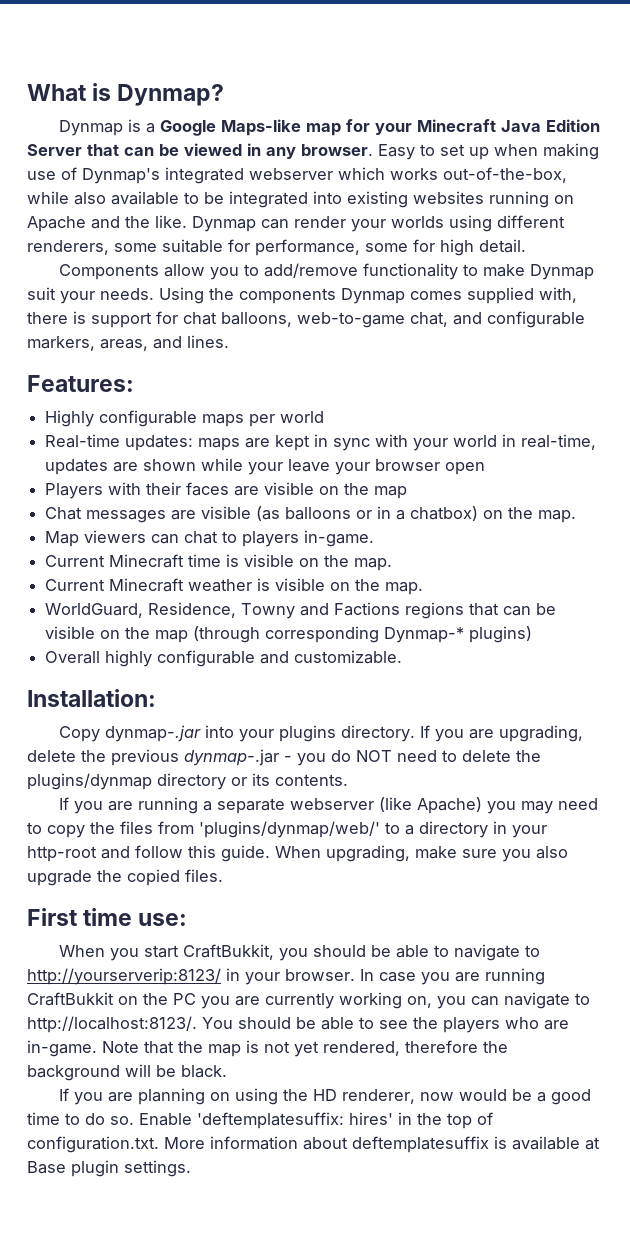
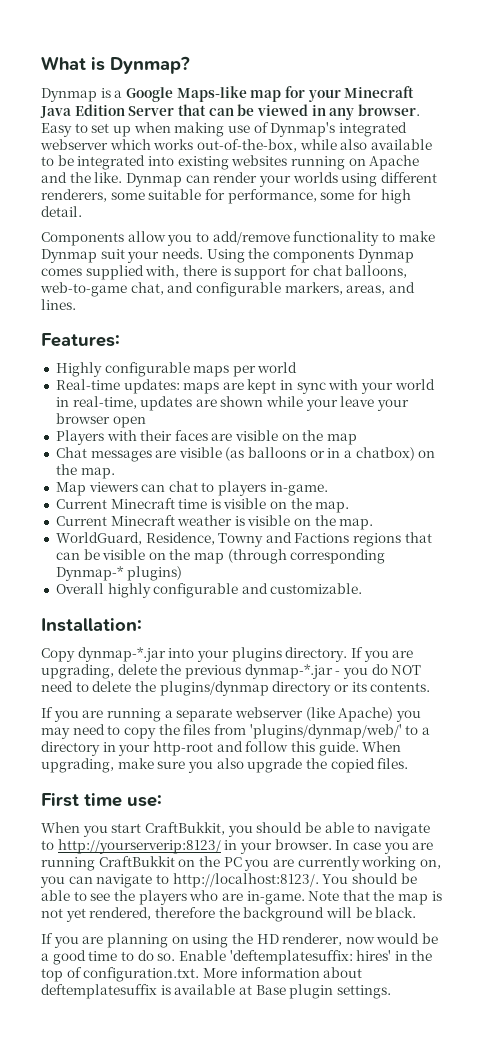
- Copy dynmap-.jar into your plugins directory.
+ Copy dynmap-*.jar into your plugins directory.
- If you are upgrading, delete the previous dynmap-.jar - you do NOT need to delete the plugins/dynmap directory or its contents.
+ If you are upgrading, delete the previous dynmap-*.jar - you do NOT need to delete the plugins/dynmap directory or its contents.

